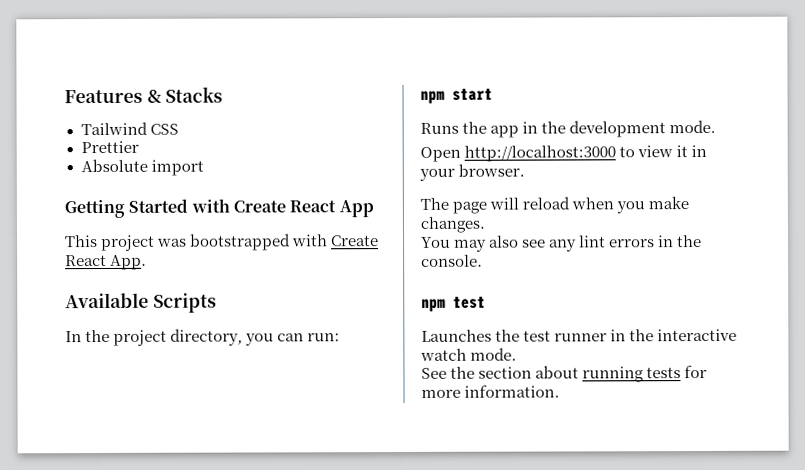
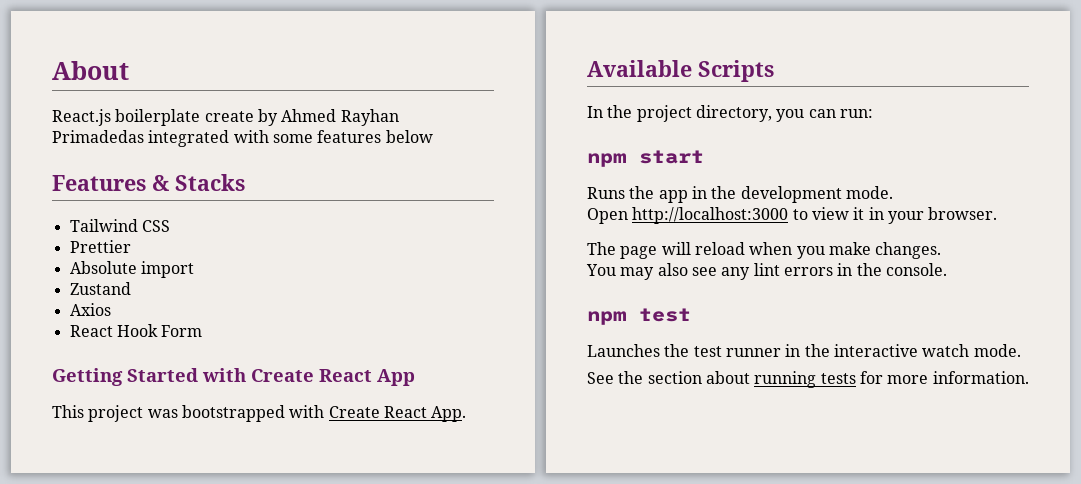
+ About
+ React.js boilerplate create by Ahmed Rayhan Primadedas integrated with some features below
+ Zustand
+ Axios
+ React Hook Form

